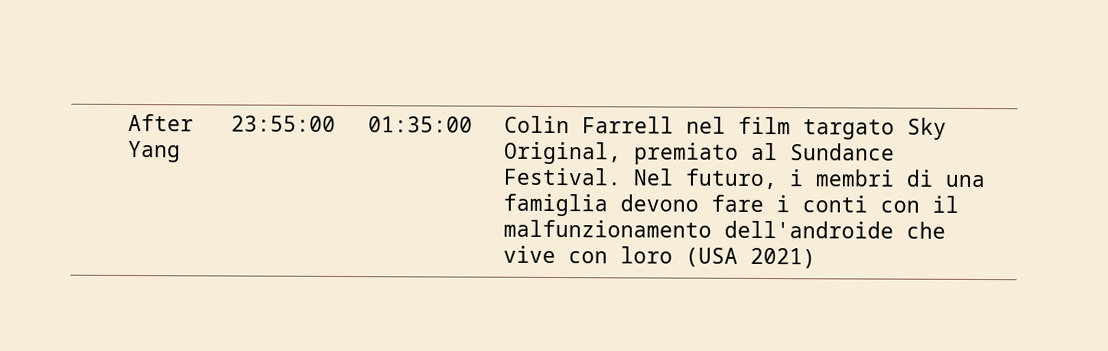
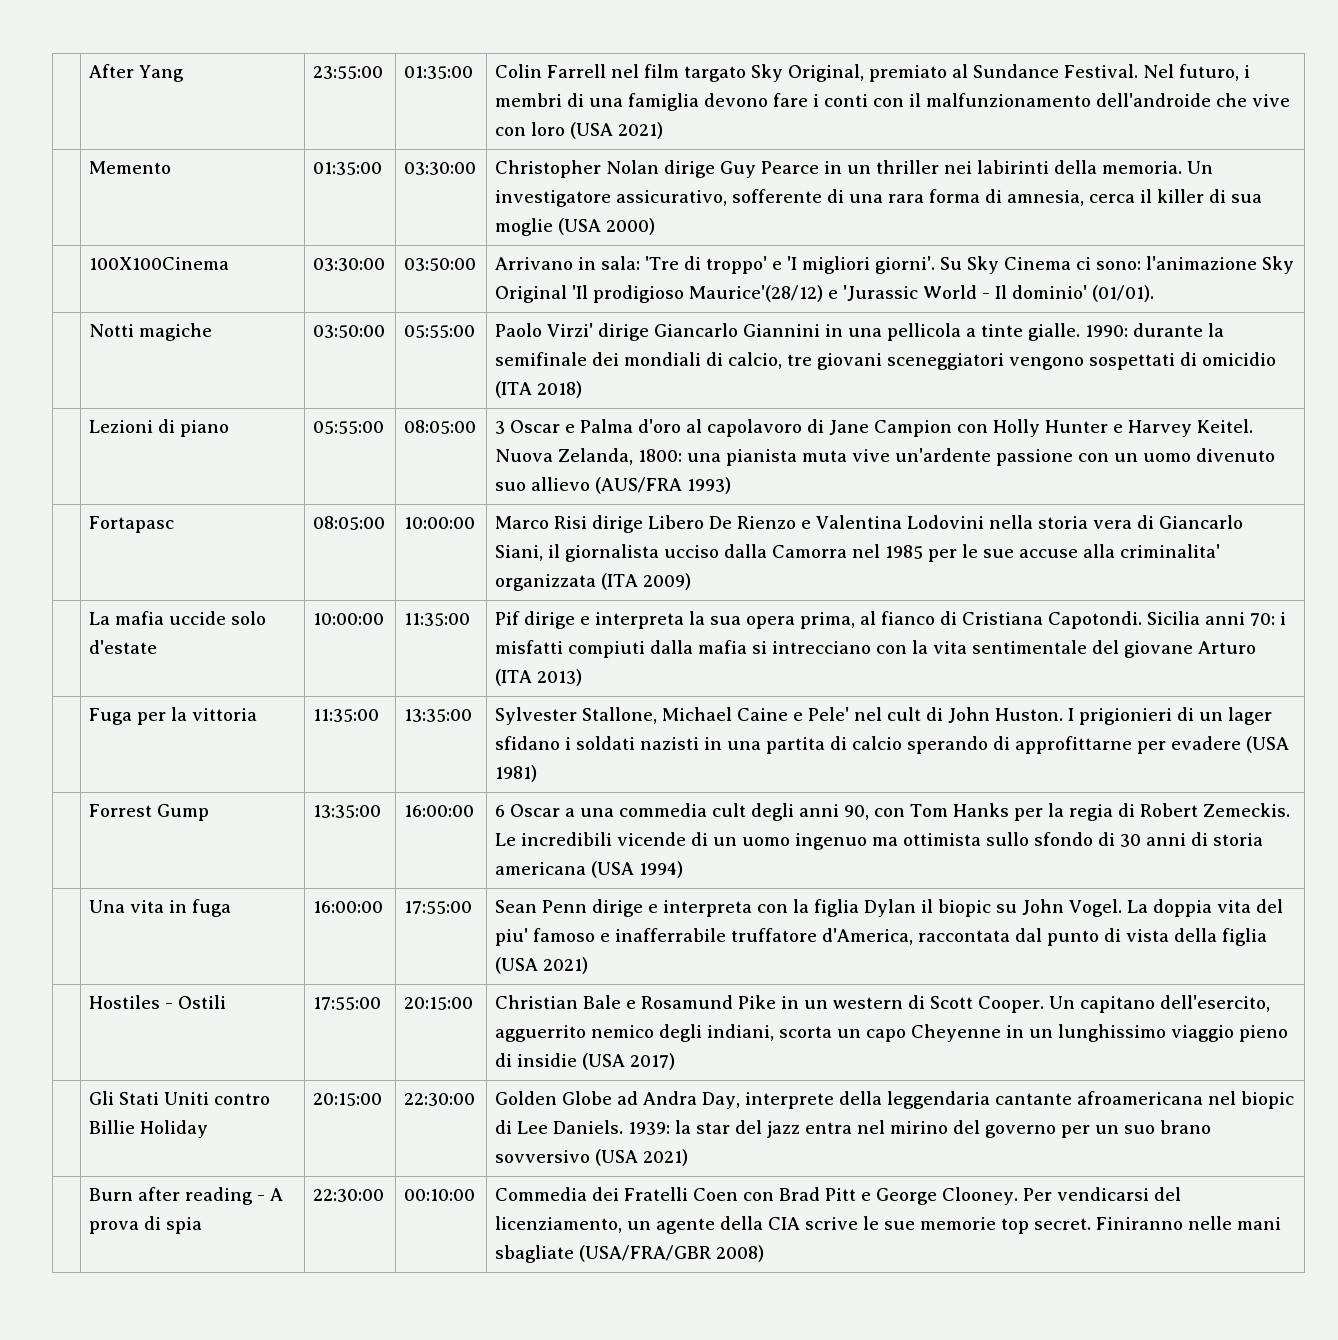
+ | Memento | 01:35:00 | 03:30:00 | Christopher Nolan dirige Guy Pearce in un thriller nei labirinti della memoria. Un investigatore assicurativo, sofferente di una rara forma di amnesia, cerca il killer di sua moglie (USA 2000)
+ | 100X100Cinema | 03:30:00 | 03:50:00 | Arrivano in sala: 'Tre di troppo' e 'I migliori giorni'. Su Sky Cinema ci sono: l'animazione Sky Original 'Il prodigioso Maurice'(28/12) e 'Jurassic World - Il dominio' (01/01).
+ | Notti magiche | 03:50:00 | 05:55:00 | Paolo Virzi' dirige Giancarlo Giannini in una pellicola a tinte gialle. 1990: durante la semifinale dei mondiali di calcio, tre giovani sceneggiatori vengono sospettati di omicidio (ITA 2018)
+ | Lezioni di piano | 05:55:00 | 08:05:00 | 3 Oscar e Palma d'oro al capolavoro di Jane Campion con Holly Hunter e Harvey Keitel. Nuova Zelanda, 1800: una pianista muta vive un'ardente passione con un uomo divenuto suo allievo (AUS/FRA 1993)
+ | Fortapasc | 08:05:00 | 10:00:00 | Marco Risi dirige Libero De Rienzo e Valentina Lodovini nella storia vera di Giancarlo Siani, il giornalista ucciso dalla Camorra nel 1985 per le sue accuse alla criminalita' organizzata (ITA 2009)
+ | La mafia uccide solo d'estate | 10:00:00 | 11:35:00 | Pif dirige e interpreta la sua opera prima, al fianco di Cristiana Capotondi. Sicilia anni 70: i misfatti compiuti dalla mafia si intrecciano con la vita sentimentale del giovane Arturo (ITA 2013)
+ | Fuga per la vittoria | 11:35:00 | 13:35:00 | Sylvester Stallone, Michael Caine e Pele' nel cult di John Huston. I prigionieri di un lager sfidano i soldati nazisti in una partita di calcio sperando di approfittarne per evadere (USA 1981)
+ | Forrest Gump | 13:35:00 | 16:00:00 | 6 Oscar a una commedia cult degli anni 90, con Tom Hanks per la regia di Robert Zemeckis. Le incredibili vicende di un uomo ingenuo ma ottimista sullo sfondo di 30 anni di storia americana (USA 1994)
+ | Una vita in fuga | 16:00:00 | 17:55:00 | Sean Penn dirige e interpreta con la figlia Dylan il biopic su John Vogel. La doppia vita del piu' famoso e inafferrabile truffatore d'America, raccontata dal punto di vista della figlia (USA 2021)
+ | Hostiles - Ostili | 17:55:00 | 20:15:00 | Christian Bale e Rosamund Pike in un western di Scott Cooper. Un capitano dell'esercito, agguerrito nemico degli indiani, scorta un capo Cheyenne in un lunghissimo viaggio pieno di insidie (USA 2017)
+ | Gli Stati Uniti contro Billie Holiday | 20:15:00 | 22:30:00 | Golden Globe ad Andra Day, interprete della leggendaria cantante afroamericana nel biopic di Lee Daniels. 1939: la star del jazz entra nel mirino del governo per un suo brano sovversivo (USA 2021)
+ | Burn after reading - A prova di spia | 22:30:00 | 00:10:00 | Commedia dei Fratelli Coen con Brad Pitt e George Clooney. Per vendicarsi del licenziamento, un agente della CIA scrive le sue memorie top secret. Finiranno nelle mani sbagliate (USA/FRA/GBR 2008)

